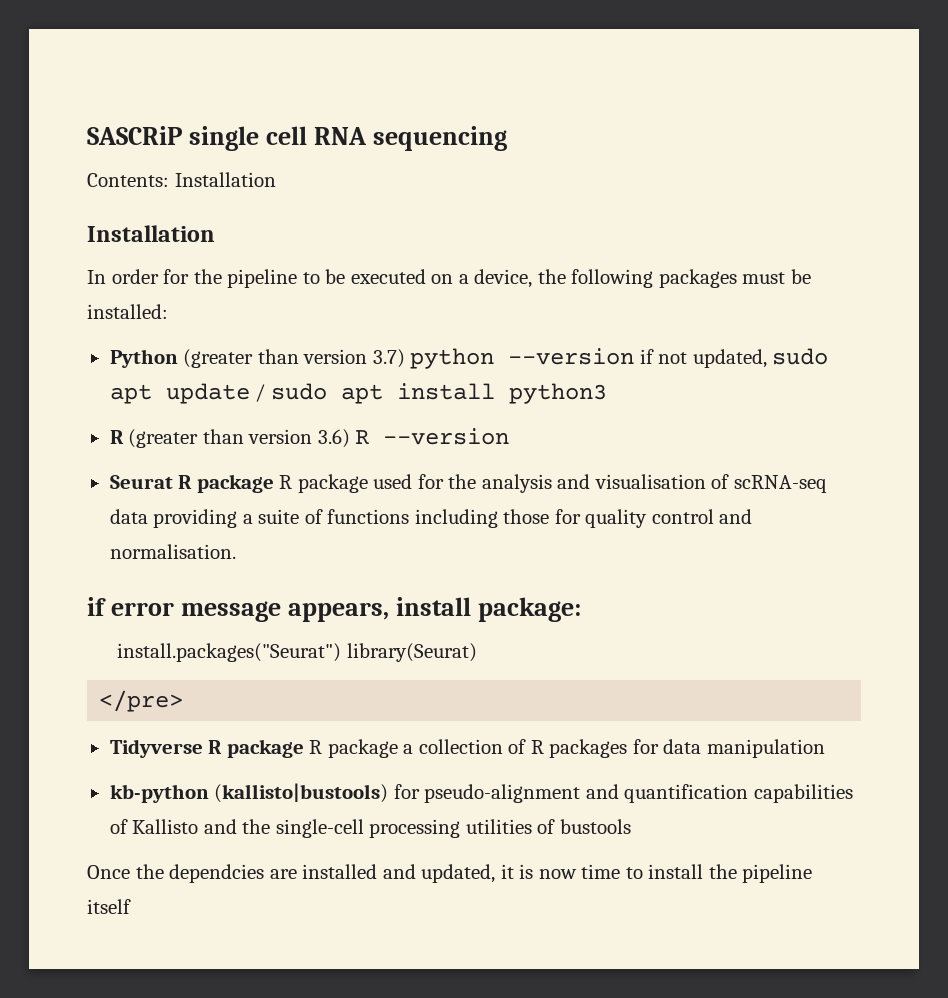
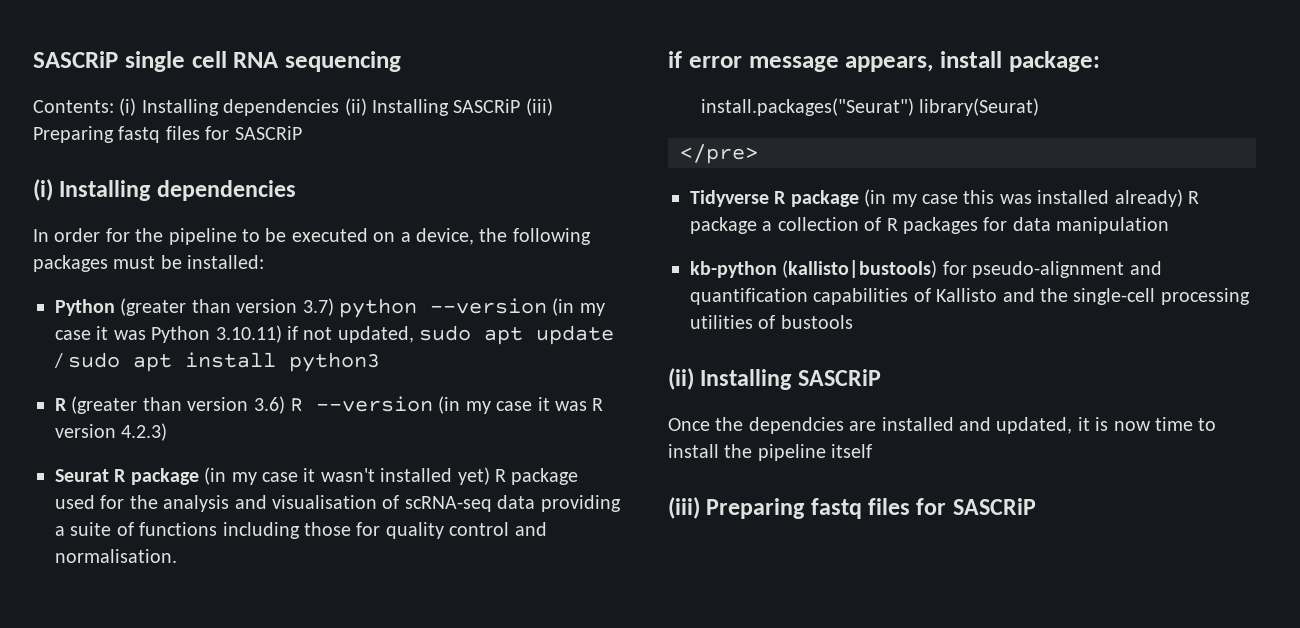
- Contents: Installation
- Installation
+ Contents: (i) Installing dependencies (ii) Installing SASCRiP (iii) Preparing fastq files for SASCRiP
+ (i) Installing dependencies
- Python (greater than version 3.7) python --version if not updated, sudo apt update / sudo apt install python3
+ Python (greater than version 3.7) python --version (in my case it was Python 3.10.11) if not updated, sudo apt update / sudo apt install python3
- R (greater than version 3.6) R --version
- Seurat R package R package used for the analysis and visualisation of scRNA-seq data providing a suite of functions including those for quality control and normalisation.
+ R (greater than version 3.6) R --version (in my case it was R version 4.2.3)
+ Seurat R package (in my case it wasn't installed yet) R package used for the analysis and visualisation of scRNA-seq data providing a suite of functions including those for quality control and normalisation.
- Tidyverse R package R package a collection of R packages for data manipulation
+ Tidyverse R package (in my case this was installed already) R package a collection of R packages for data manipulation
  kb-python (kallisto|bustools) for pseudo-alignment and quantification capabilities of Kallisto and the single-cell processing utilities of bustools
+ (ii) Installing SASCRiP
  Once the dependcies are installed and updated, it is now time to install the pipeline itself
+ (iii) Preparing fastq files for SASCRiP

